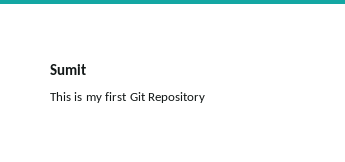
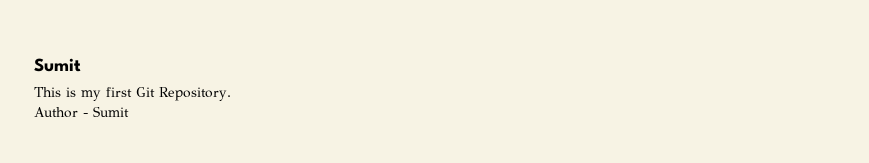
- This is my first Git Repository
+ This is my first Git Repository.
+ Author - Sumit

